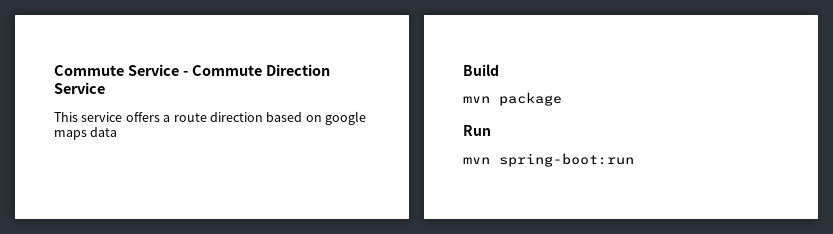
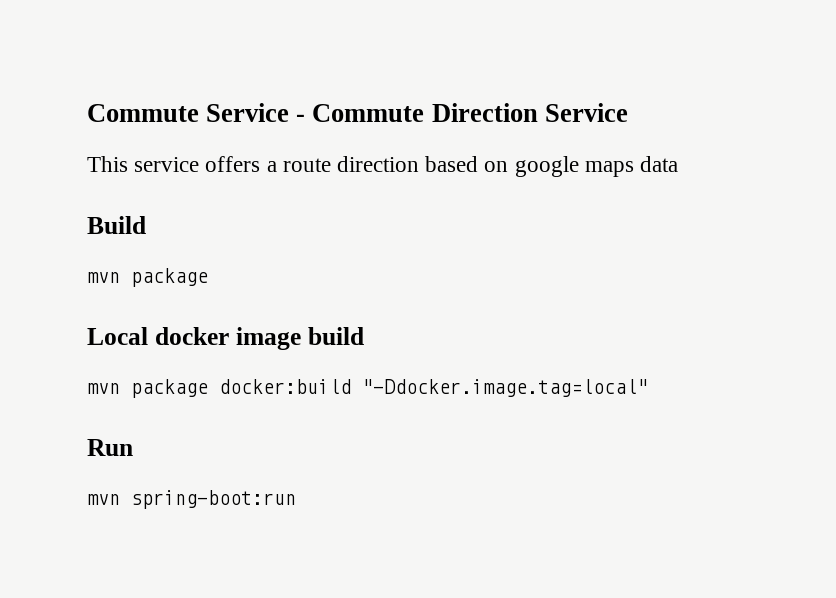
+ Local docker image build
+ mvn package docker:build "-Ddocker.image.tag=local"

